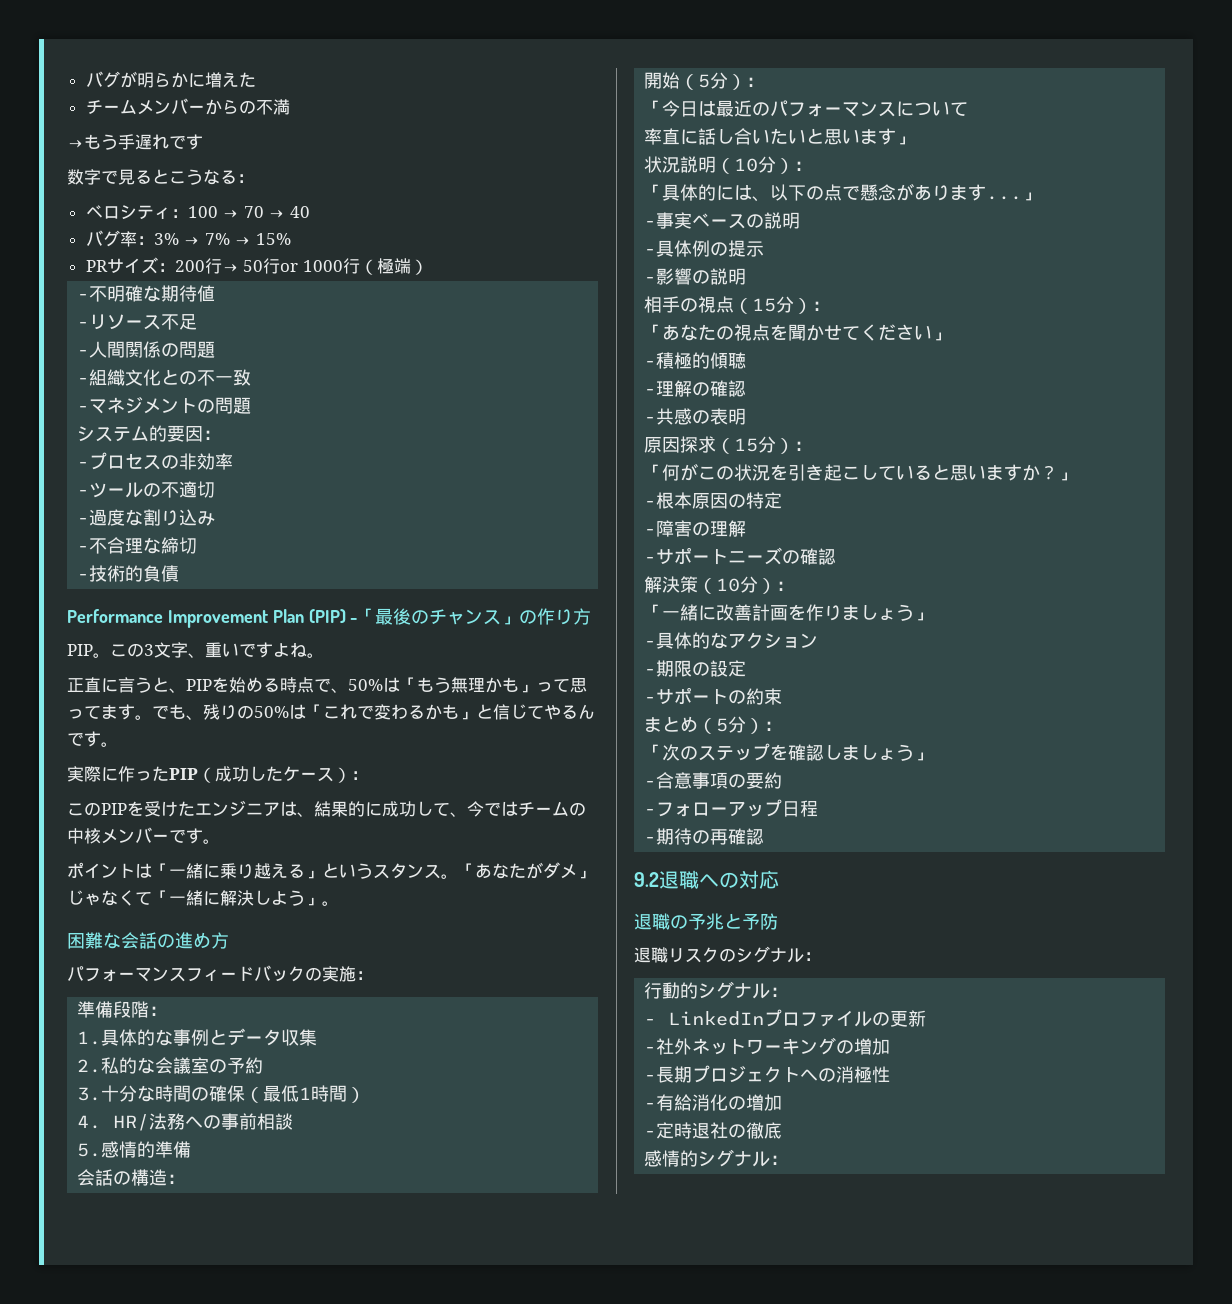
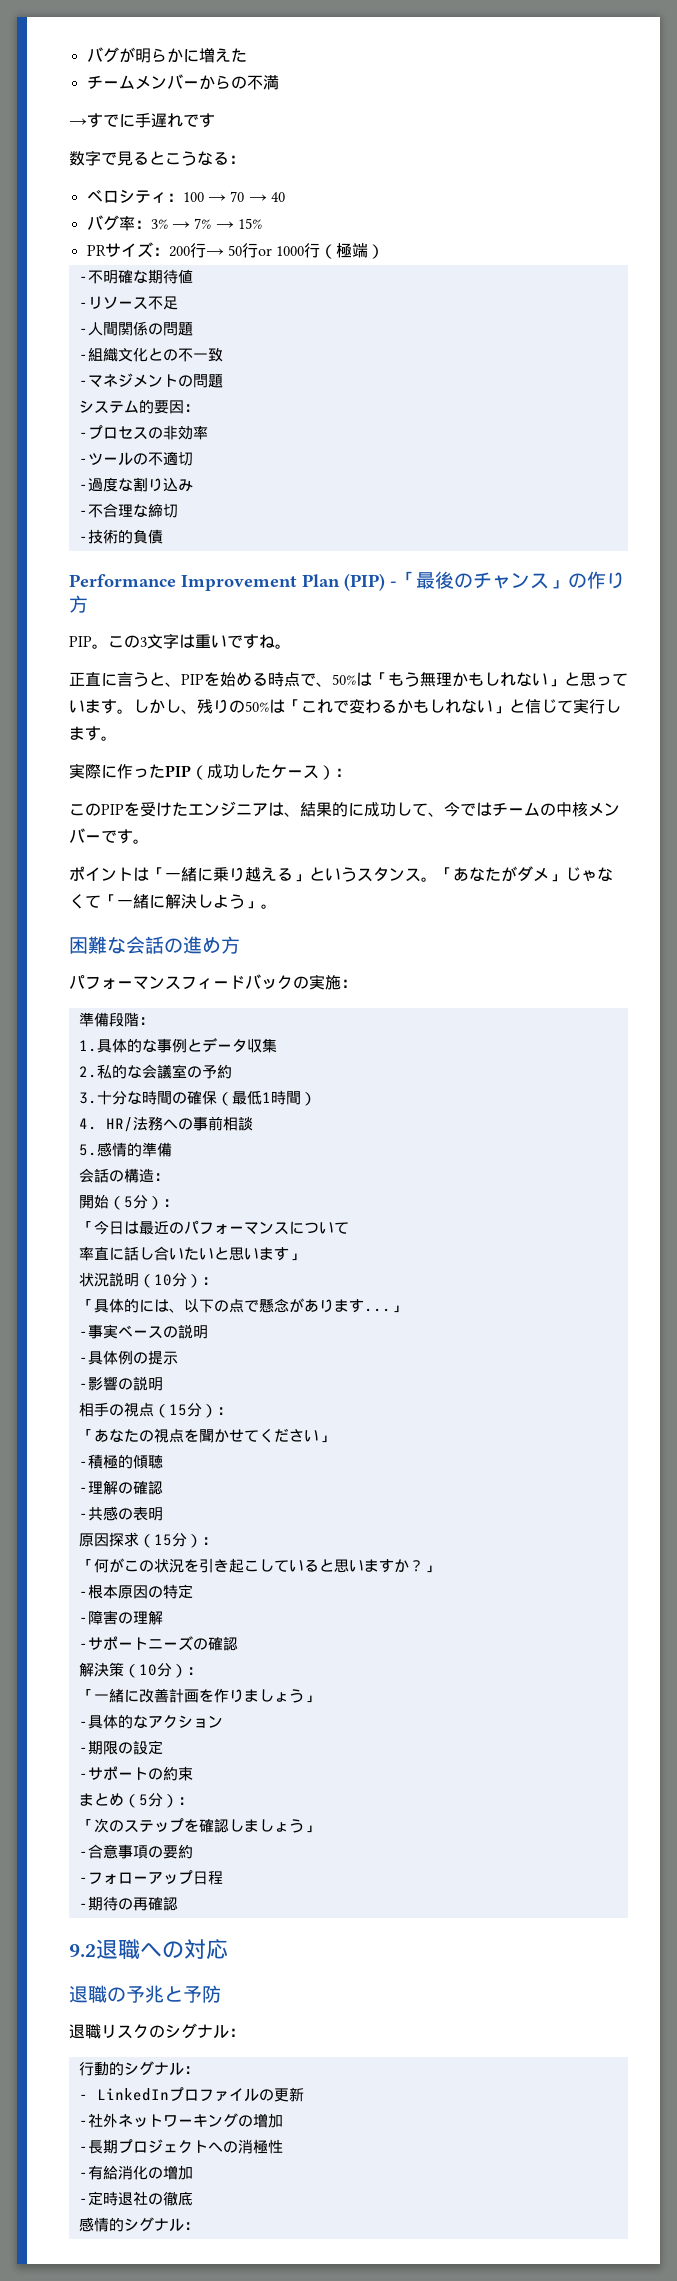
- →もう手遅れです
+ →すでに手遅れです
- この3文字、重いですよね。
+ この3文字は重いですね。
- 正直に言うと、PIPを始める時点で、50%は「もう無理かも」って思ってます。でも、残りの50%は「これで変わるかも」と信じてやるんです。
+ 正直に言うと、PIPを始める時点で、50%は「もう無理かもしれない」と思っています。しかし、残りの50%は「これで変わるかもしれない」と信じて実行します。

